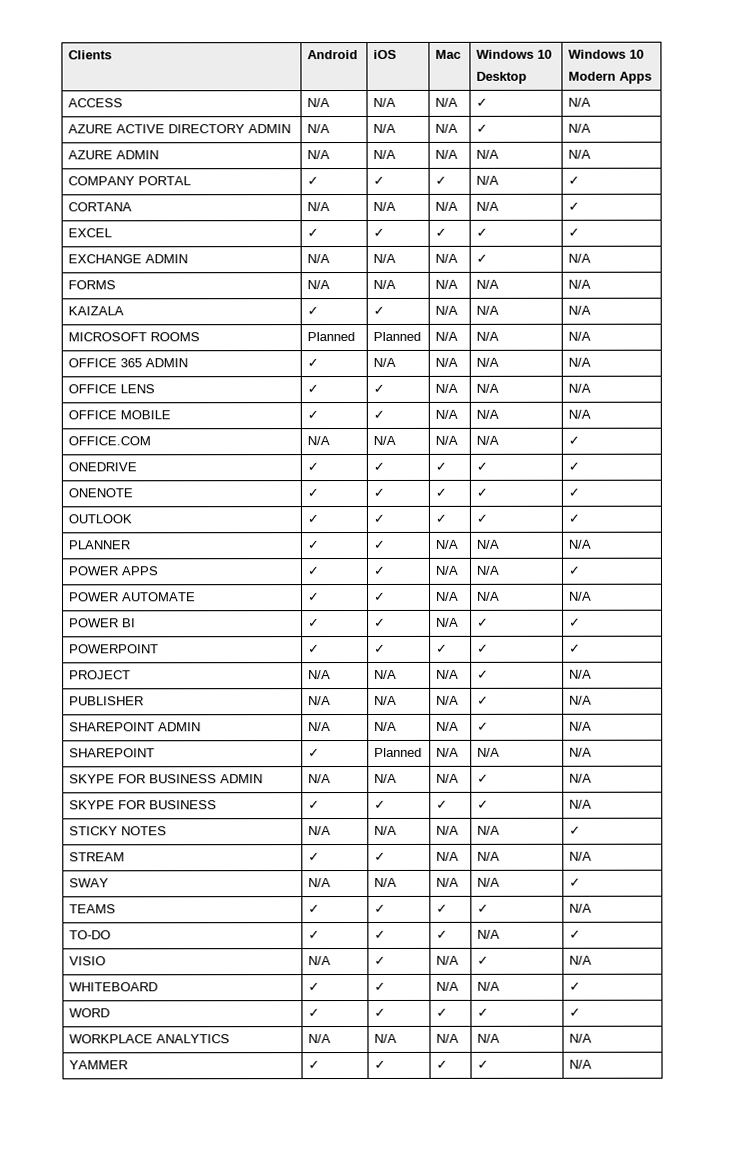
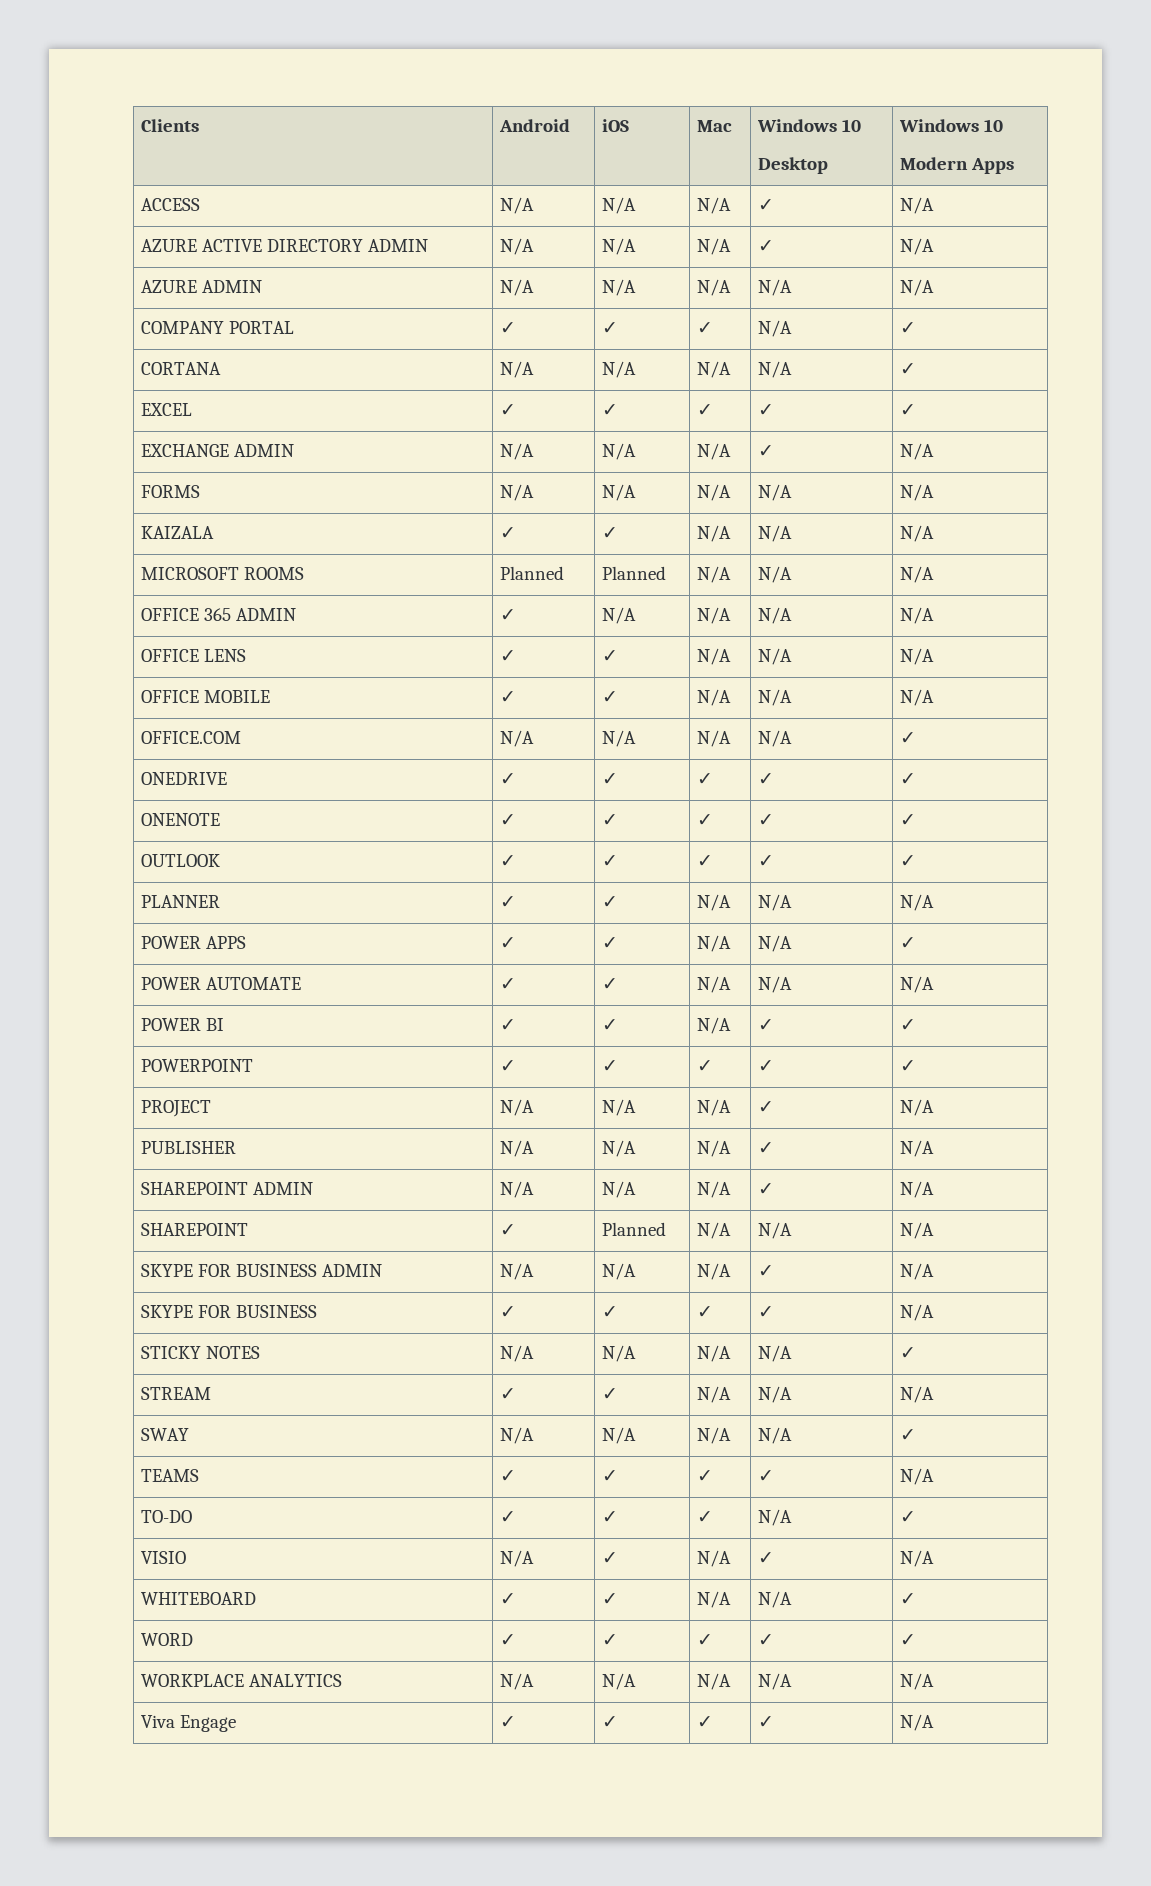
- YAMMER | ✓ | ✓ | ✓ | ✓ | N/A
+ Viva Engage | ✓ | ✓ | ✓ | ✓ | N/A

